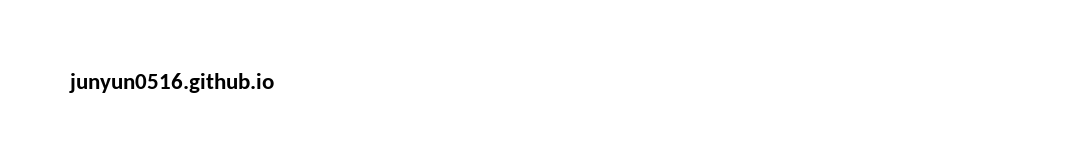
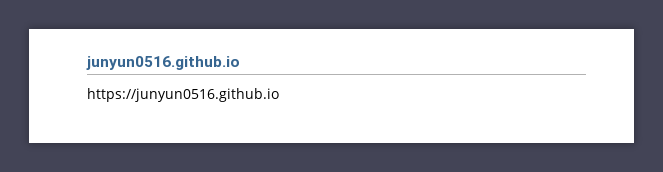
+ https://junyun0516.github.io

